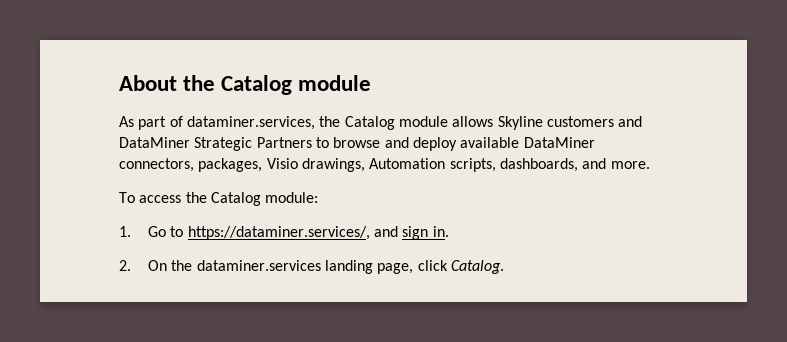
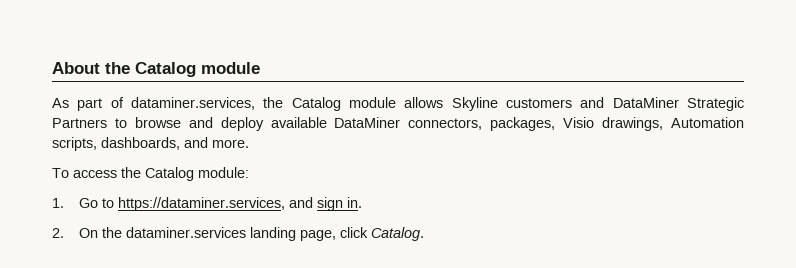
- 1. Go to https://dataminer.services/, and sign in.
+ 1. Go to https://dataminer.services, and sign in.

